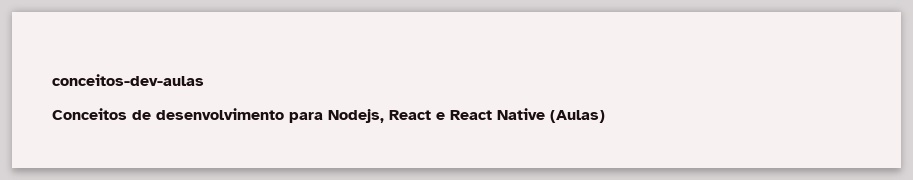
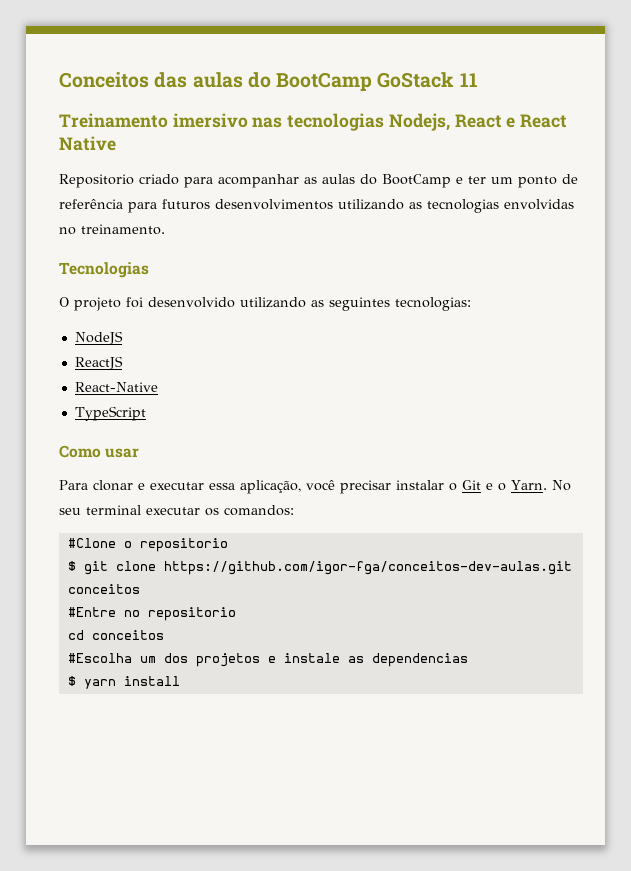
- conceitos-dev-aulas
- Conceitos de desenvolvimento para Nodejs, React e React Native (Aulas)
+ Conceitos das aulas do BootCamp GoStack 11
+ Treinamento imersivo nas tecnologias Nodejs, React e React Native
+ Repositorio criado para acompanhar as aulas do BootCamp e ter um ponto de referência para futuros desenvolvimentos utilizando as tecnologias envolvidas no treinamento.
+ Tecnologias
+ O projeto foi desenvolvido utilizando as seguintes tecnologias:
+ NodeJS
+ ReactJS
+ React-Native
+ TypeScript
+ Como usar
+ Para clonar e executar essa aplicação, você precisar instalar o Git e o Yarn. No seu terminal executar os comandos:
+ #Clone o repositorio
+ $ git clone https://github.com/igor-fga/conceitos-dev-aulas.git conceitos
+ #Entre no repositorio
+ cd conceitos
+ #Escolha um dos projetos e instale as dependencias
+ $ yarn install

